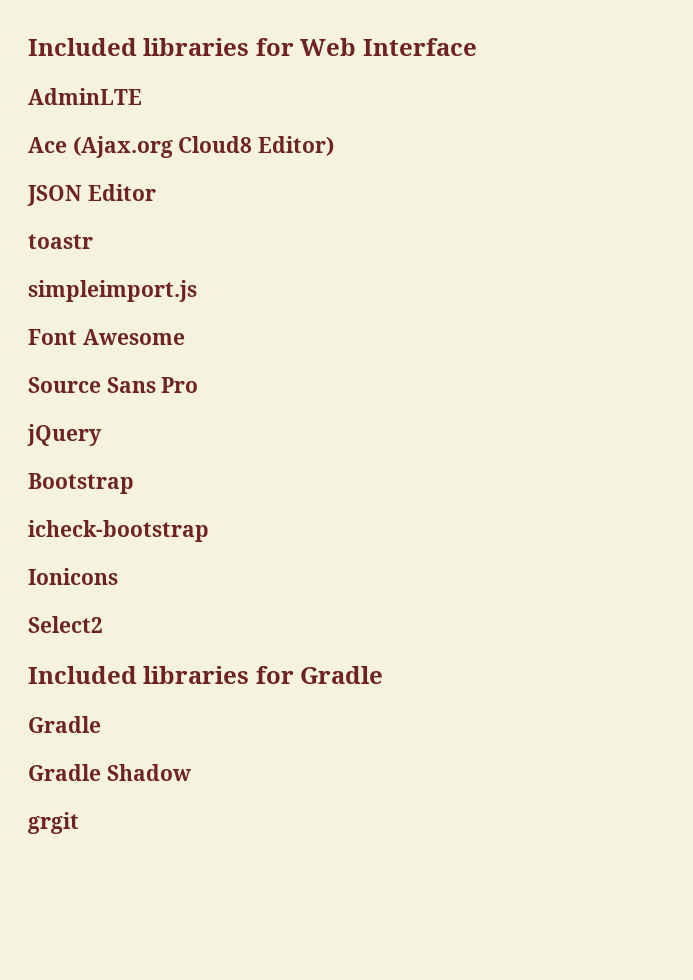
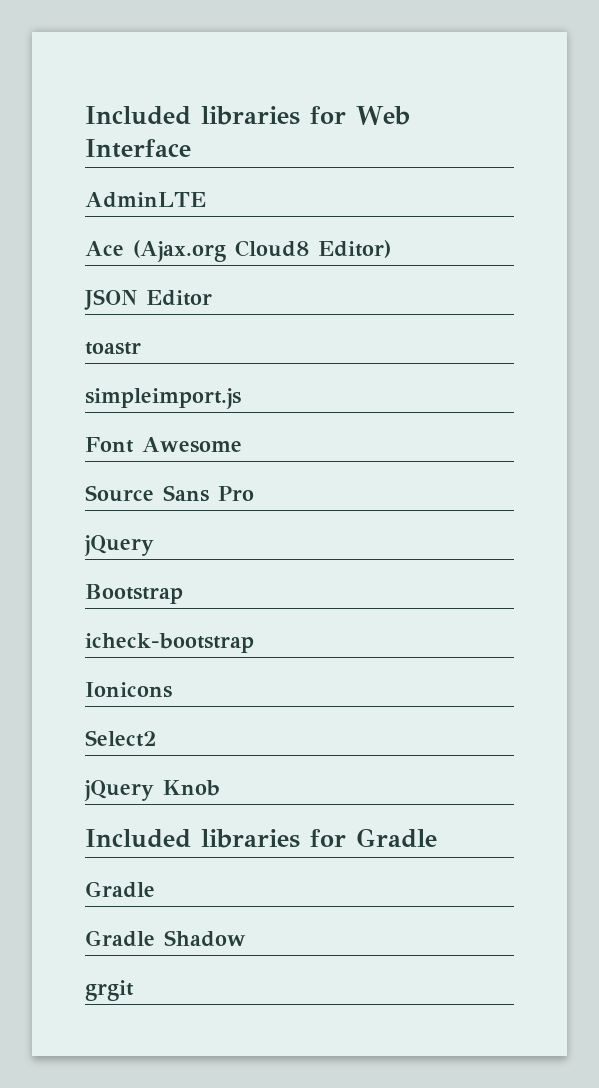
+ jQuery Knob

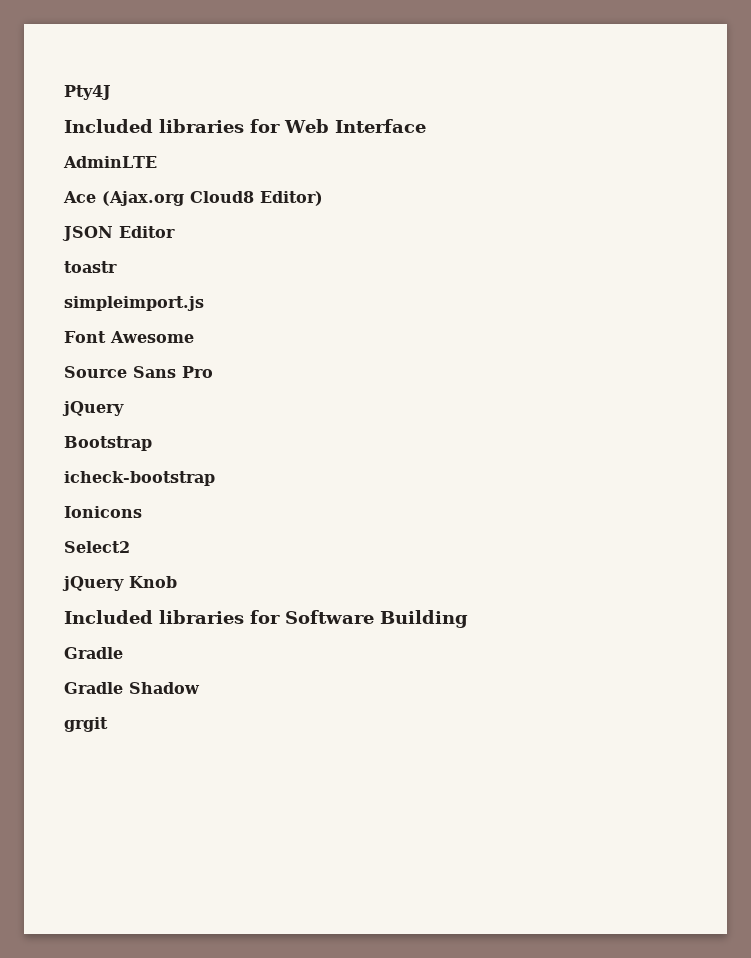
+ Pty4J
- Included libraries for Gradle
+ Included libraries for Software Building

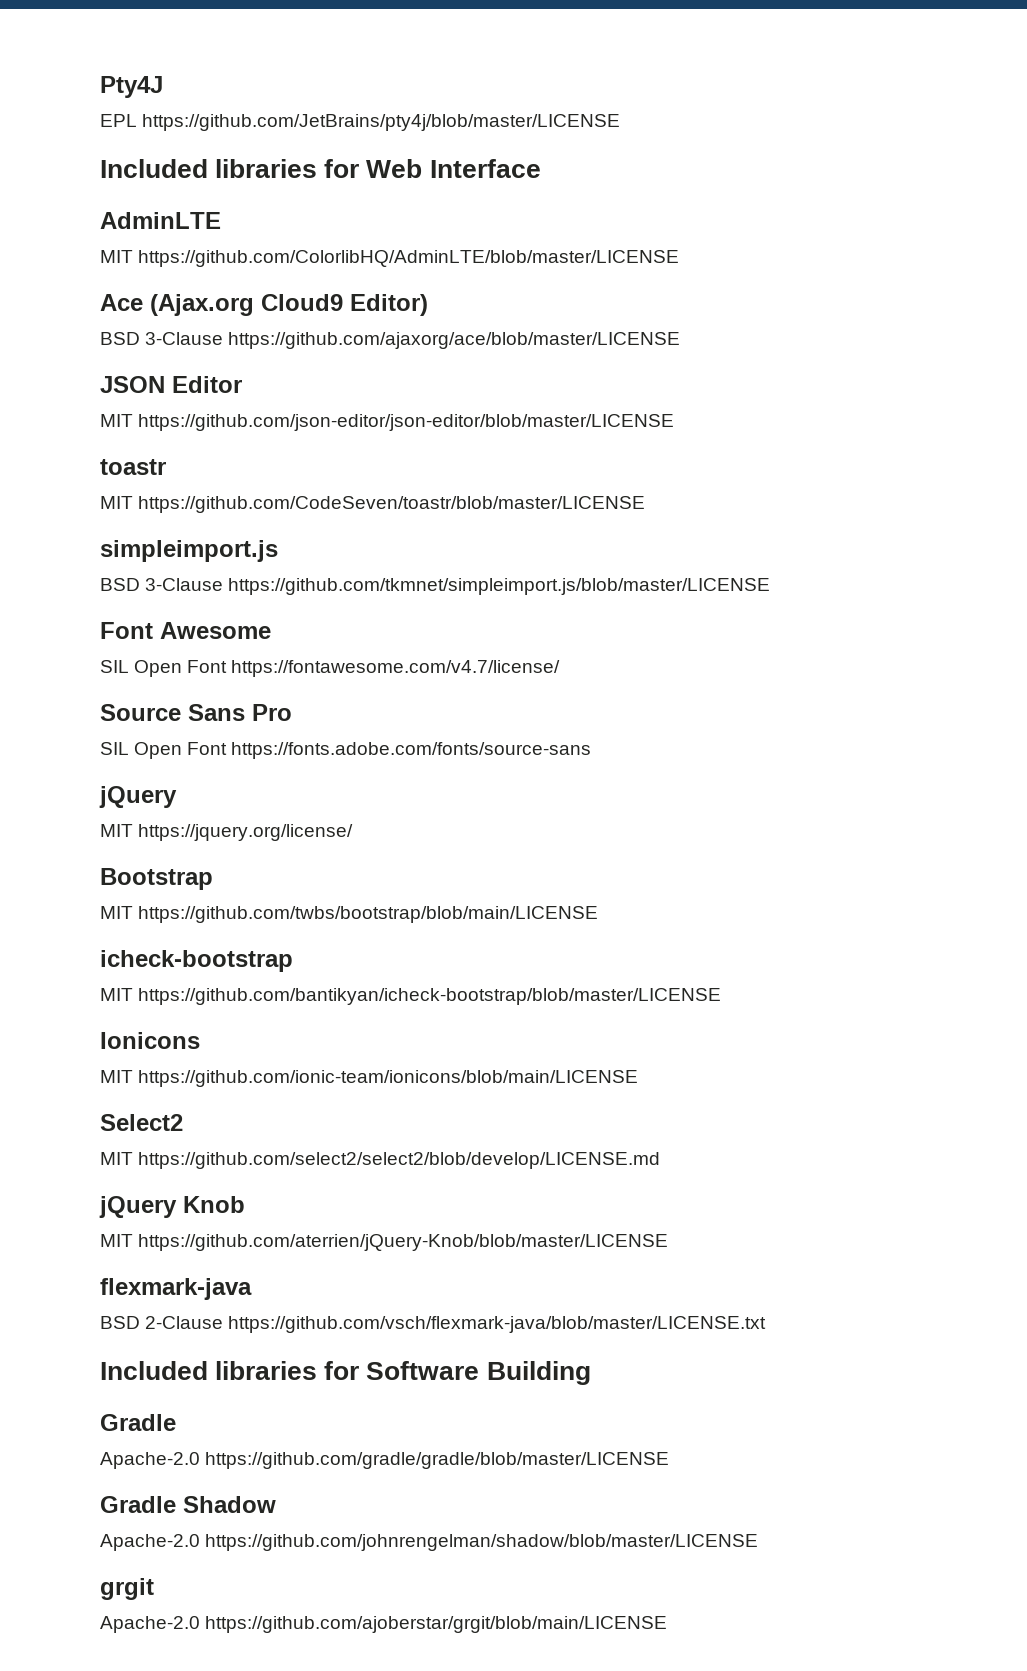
+ EPL https://github.com/JetBrains/pty4j/blob/master/LICENSE
+ MIT https://github.com/ColorlibHQ/AdminLTE/blob/master/LICENSE
- Ace (Ajax.org Cloud8 Editor)
+ Ace (Ajax.org Cloud9 Editor)
+ BSD 3-Clause https://github.com/ajaxorg/ace/blob/master/LICENSE
+ MIT https://github.com/json-editor/json-editor/blob/master/LICENSE
+ MIT https://github.com/CodeSeven/toastr/blob/master/LICENSE
+ BSD 3-Clause https://github.com/tkmnet/simpleimport.js/blob/master/LICENSE
+ SIL Open Font https://fontawesome.com/v4.7/license/
  Source Sans Pro
+ SIL Open Font https://fonts.adobe.com/fonts/source-sans
  jQuery
+ MIT https://jquery.org/license/
+ MIT https://github.com/twbs/bootstrap/blob/main/LICENSE
+ MIT https://github.com/bantikyan/icheck-bootstrap/blob/master/LICENSE
+ MIT https://github.com/ionic-team/ionicons/blob/main/LICENSE
+ MIT https://github.com/select2/select2/blob/develop/LICENSE.md
+ MIT https://github.com/aterrien/jQuery-Knob/blob/master/LICENSE
+ flexmark-java
+ BSD 2-Clause https://github.com/vsch/flexmark-java/blob/master/LICENSE.txt
+ Apache-2.0 https://github.com/gradle/gradle/blob/master/LICENSE
+ Apache-2.0 https://github.com/johnrengelman/shadow/blob/master/LICENSE
+ Apache-2.0 https://github.com/ajoberstar/grgit/blob/main/LICENSE

